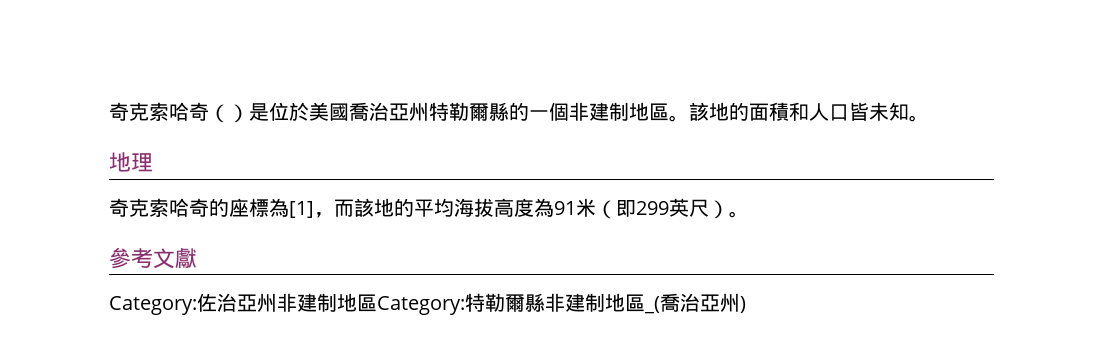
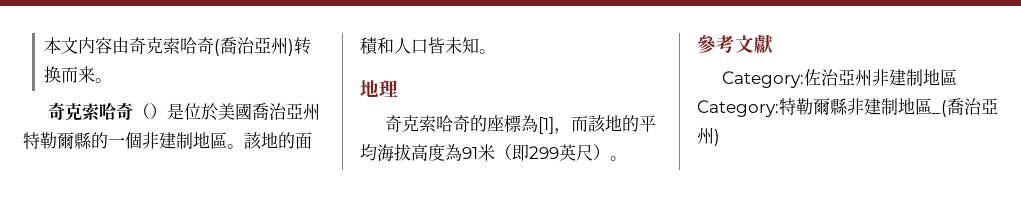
+ 本文内容由奇克索哈奇(喬治亞州)转换而来。

